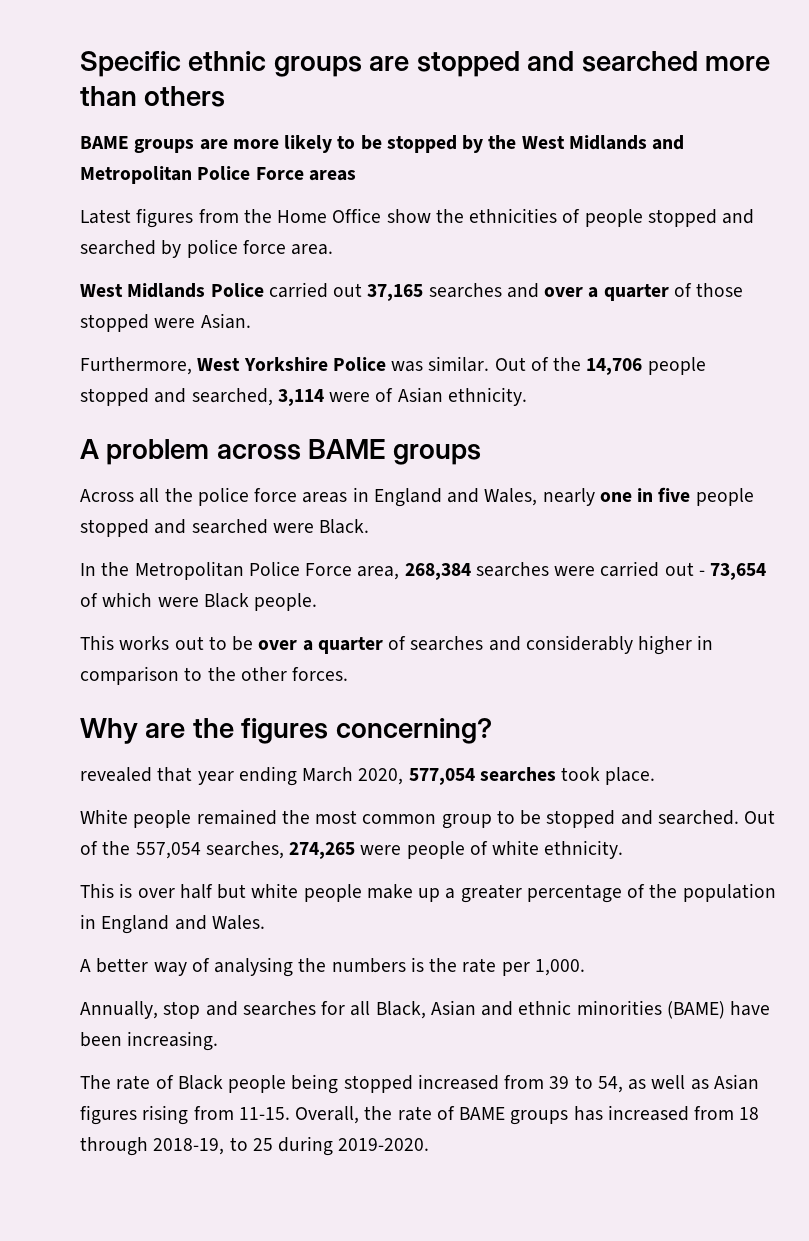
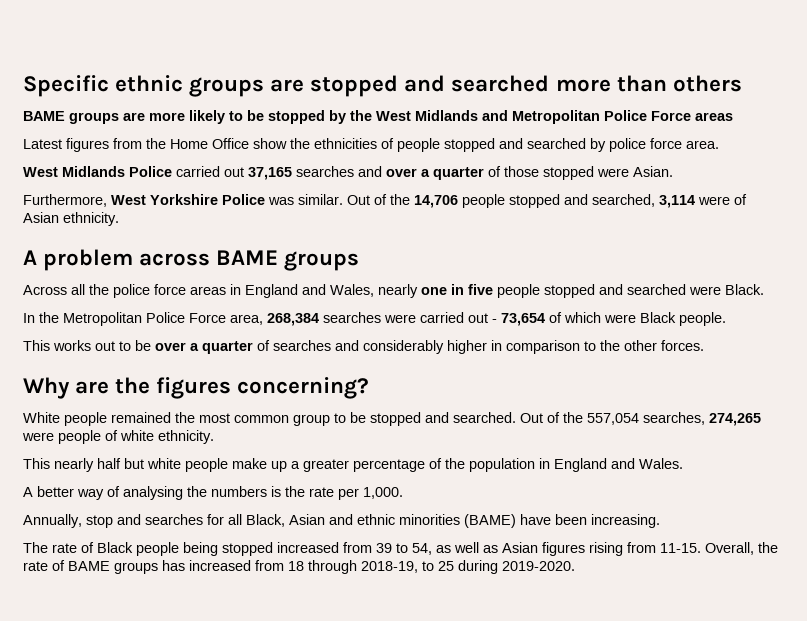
- revealed that year ending March 2020, 577,054 searches took place.
- This is over half but white people make up a greater percentage of the population in England and Wales.
+ This nearly half but white people make up a greater percentage of the population in England and Wales.

